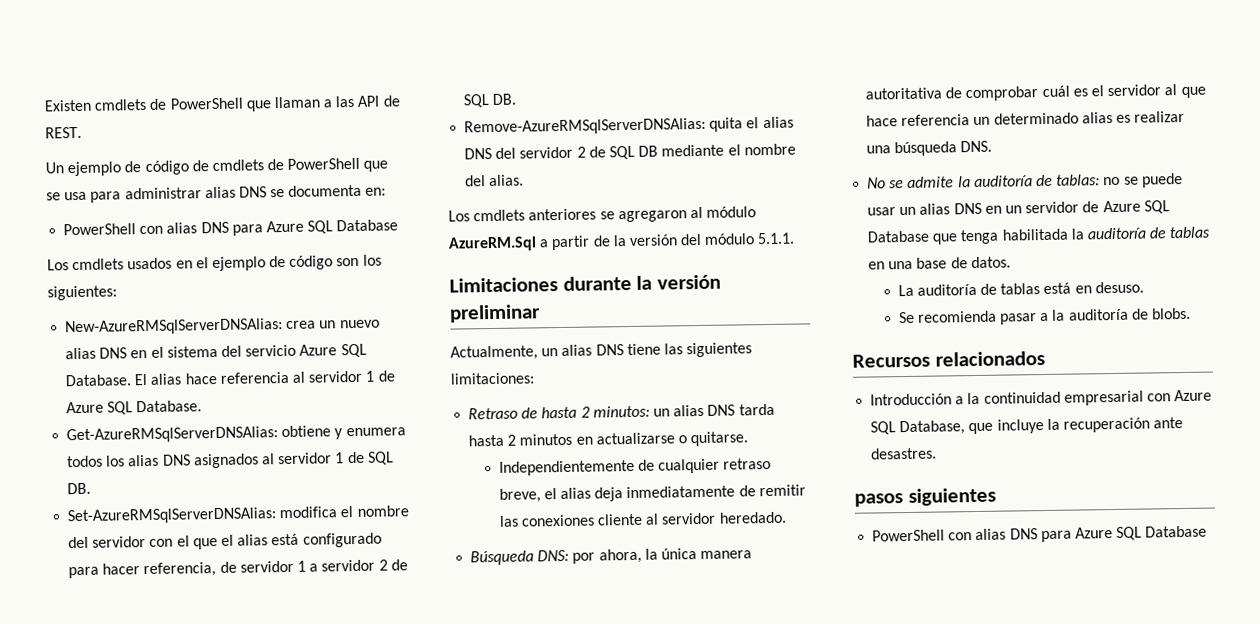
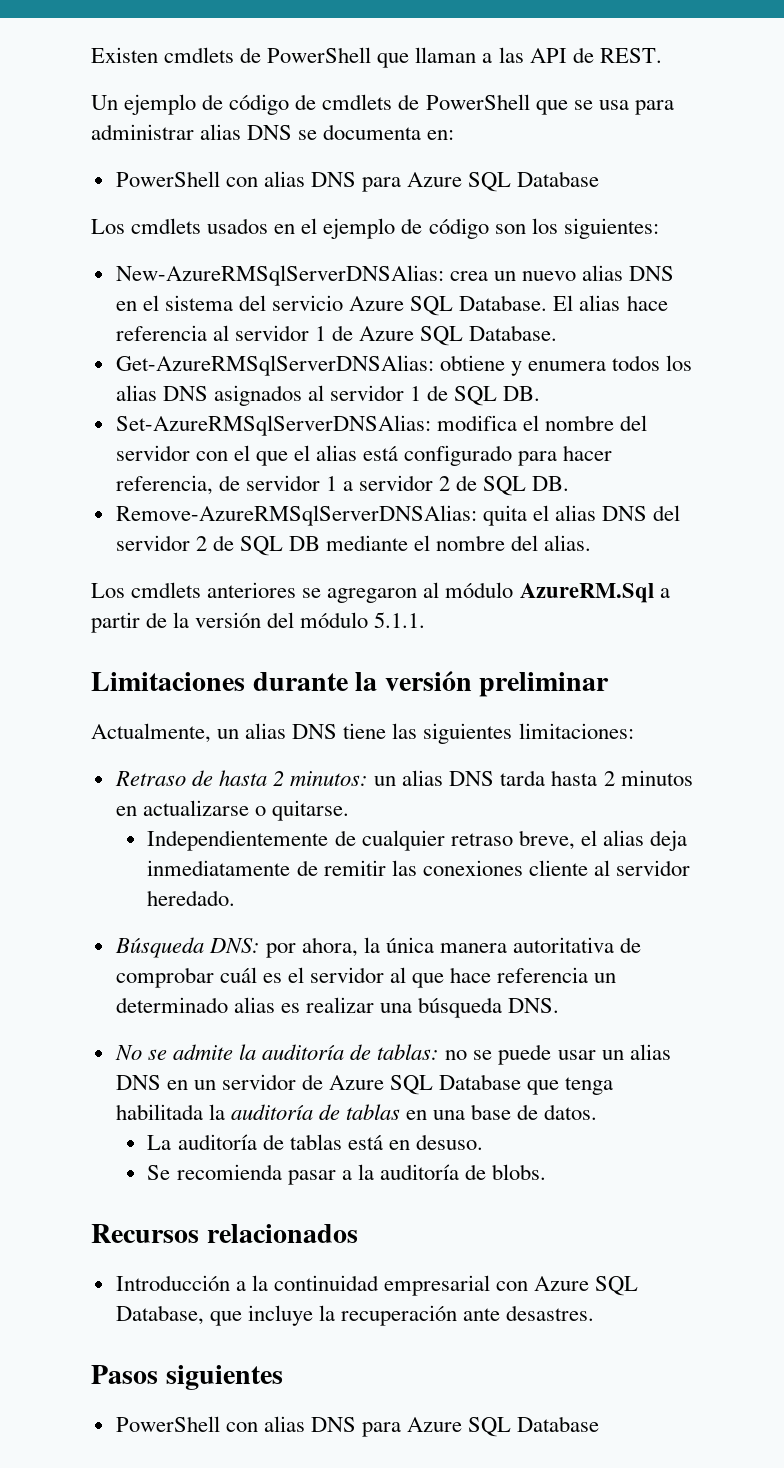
- pasos siguientes
+ Pasos siguientes

